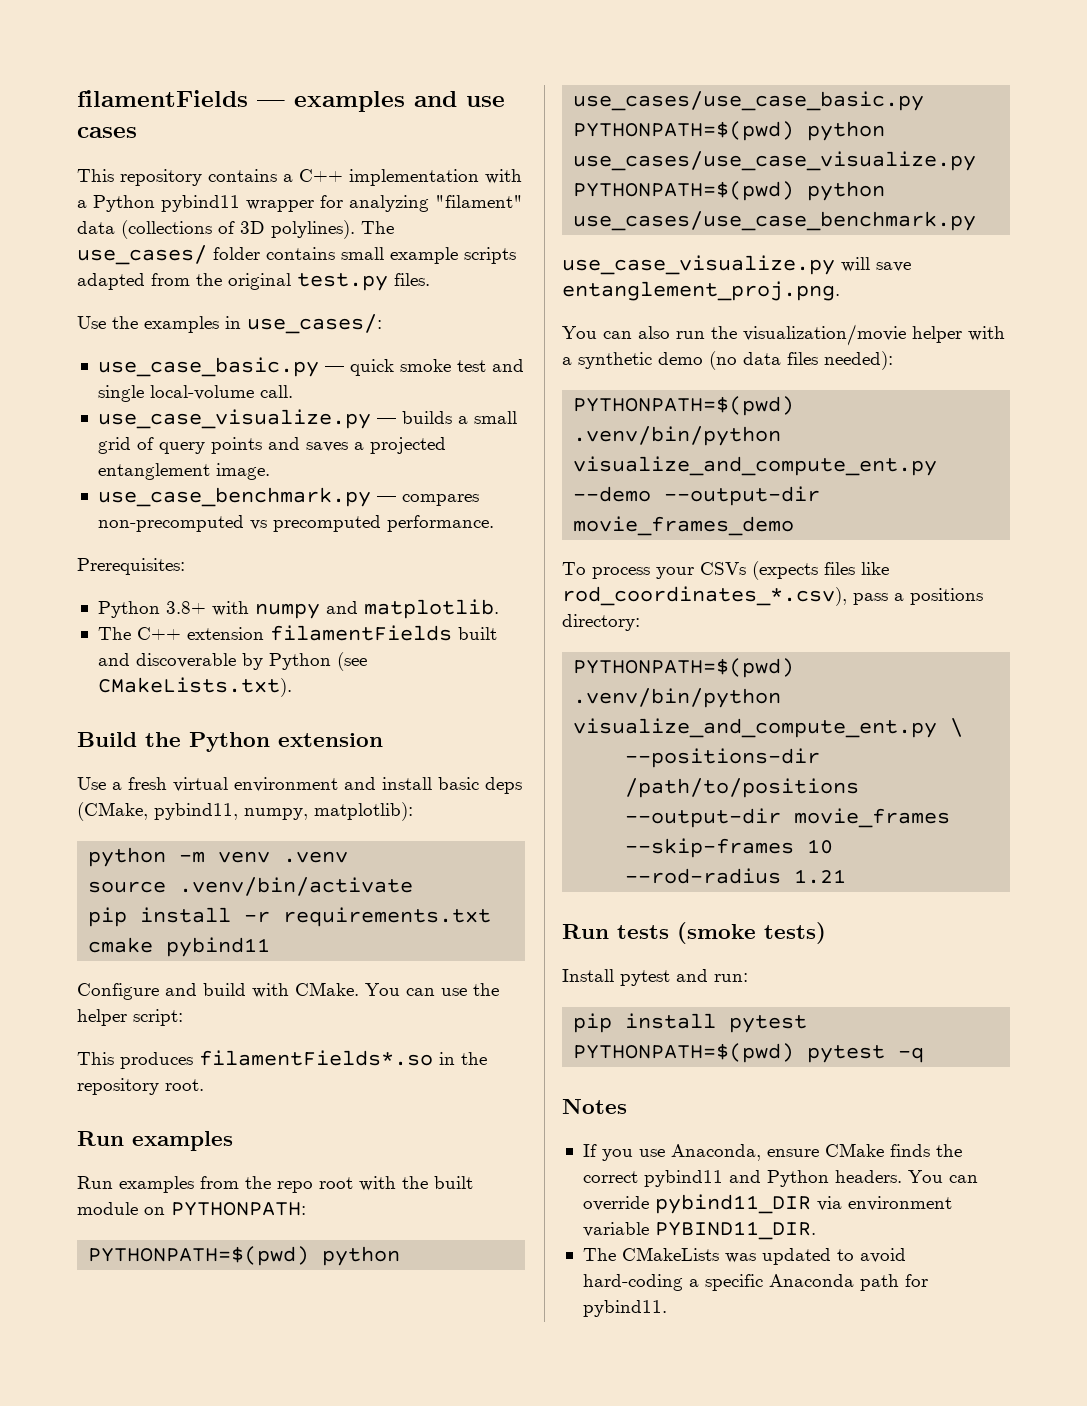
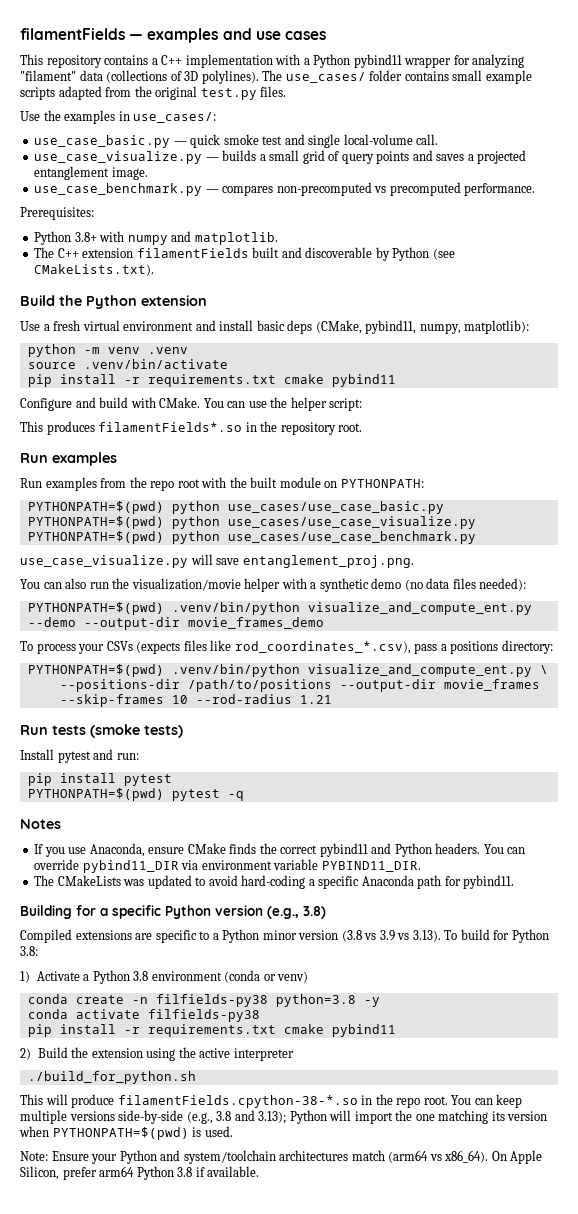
+ Building for a specific Python version (e.g., 3.8)
+ Compiled extensions are specific to a Python minor version (3.8 vs 3.9 vs 3.13). To build for Python 3.8:
+ 1) Activate a Python 3.8 environment (conda or venv)
+ conda create -n filfields-py38 python=3.8 -y
+ conda activate filfields-py38
+ pip install -r requirements.txt cmake pybind11
+ 2) Build the extension using the active interpreter
+ ./build_for_python.sh
+ This will produce filamentFields.cpython-38-*.so in the repo root. You can keep multiple versions side-by-side (e.g., 3.8 and 3.13); Python will import the one matching its version when PYTHONPATH=$(pwd) is used.
+ Note: Ensure your Python and system/toolchain architectures match (arm64 vs x86_64). On Apple Silicon, prefer arm64 Python 3.8 if available.

